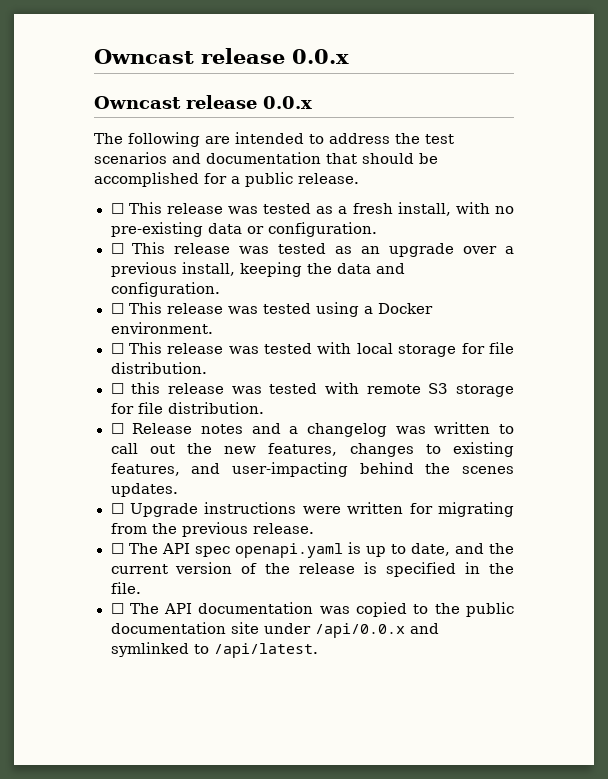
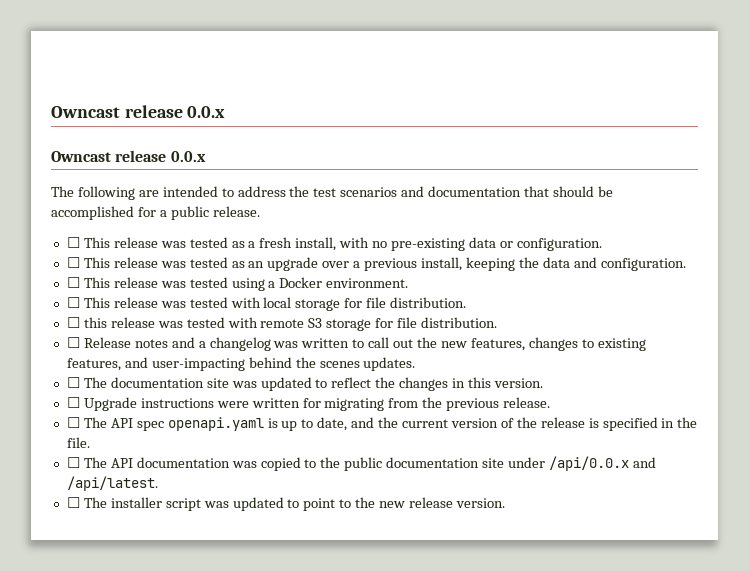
+ ☐ The documentation site was updated to reflect the changes in this version.
- ☐ The API documentation was copied to the public documentation site under /api/0.0.x and symlinked to /api/latest.
+ ☐ The API documentation was copied to the public documentation site under /api/0.0.x and /api/latest.
+ ☐ The installer script was updated to point to the new release version.

